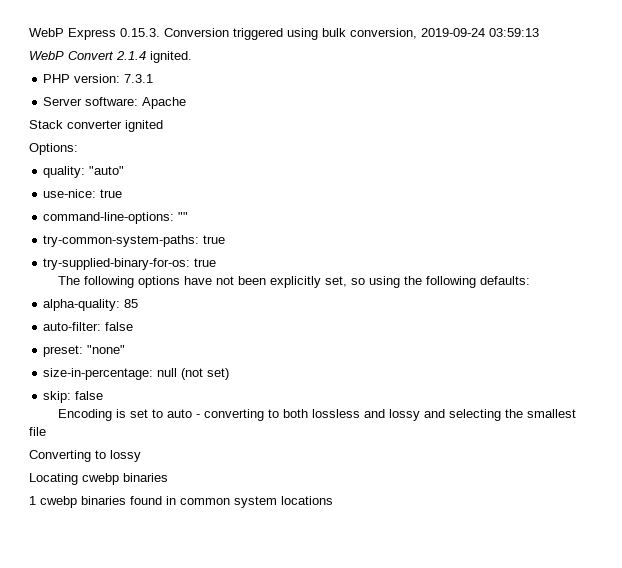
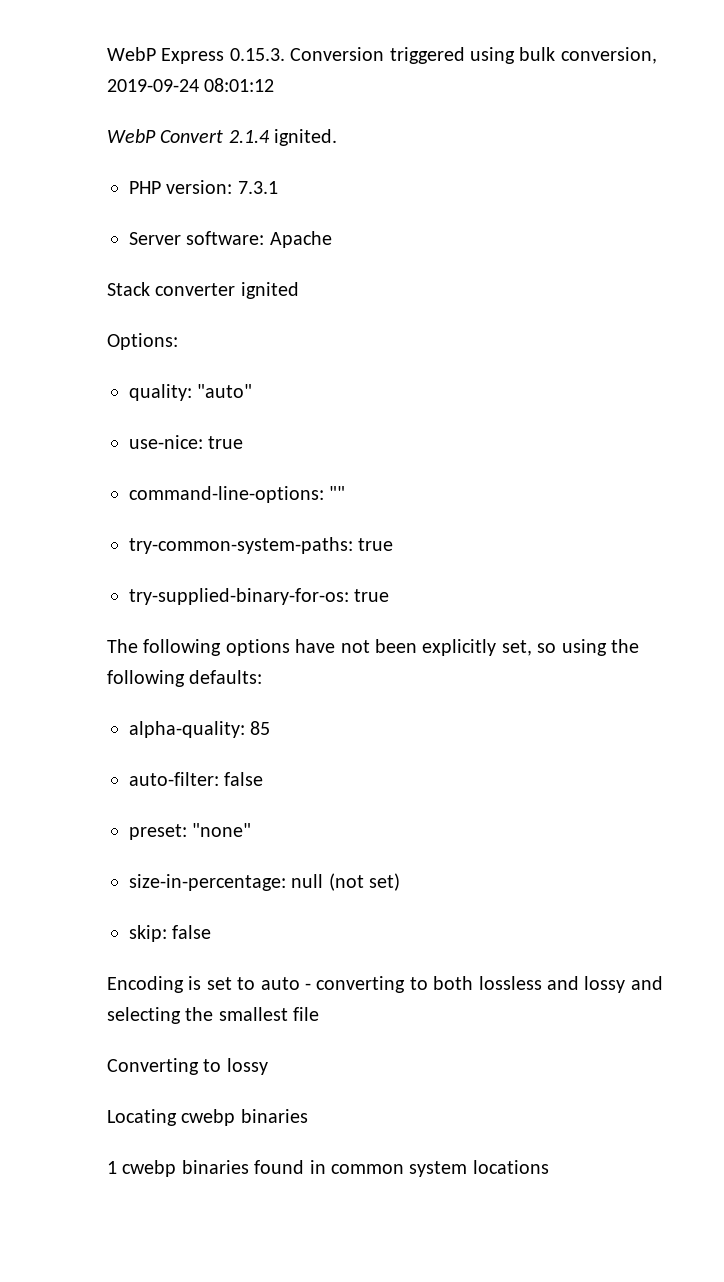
- WebP Express 0.15.3. Conversion triggered using bulk conversion, 2019-09-24 03:59:13
+ WebP Express 0.15.3. Conversion triggered using bulk conversion, 2019-09-24 08:01:12

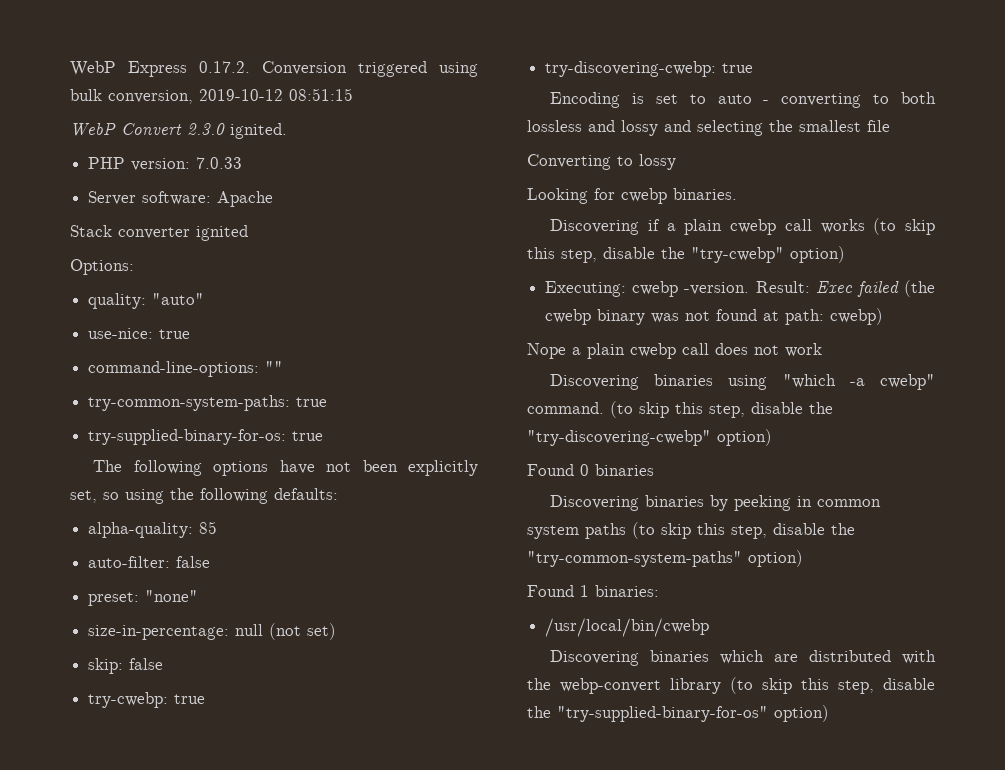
- WebP Express 0.15.3. Conversion triggered using bulk conversion, 2019-09-24 08:01:12
+ WebP Express 0.17.2. Conversion triggered using bulk conversion, 2019-10-12 08:51:15
- WebP Convert 2.1.4 ignited.
+ WebP Convert 2.3.0 ignited.
- PHP version: 7.3.1
+ PHP version: 7.0.33
+ try-cwebp: true
+ try-discovering-cwebp: true
- Locating cwebp binaries
- 1 cwebp binaries found in common system locations
+ Looking for cwebp binaries.
+ Discovering if a plain cwebp call works (to skip this step, disable the "try-cwebp" option)
+ Executing: cwebp -version. Result: Exec failed (the cwebp binary was not found at path: cwebp)
+ Nope a plain cwebp call does not work
+ Discovering binaries using "which -a cwebp" command. (to skip this step, disable the "try-discovering-cwebp" option)
+ Found 0 binaries
+ Discovering binaries by peeking in common system paths (to skip this step, disable the "try-common-system-paths" option)
+ Found 1 binaries:
+ /usr/local/bin/cwebp
+ Discovering binaries which are distributed with the webp-convert library (to skip this step, disable the "try-supplied-binary-for-os" option)

